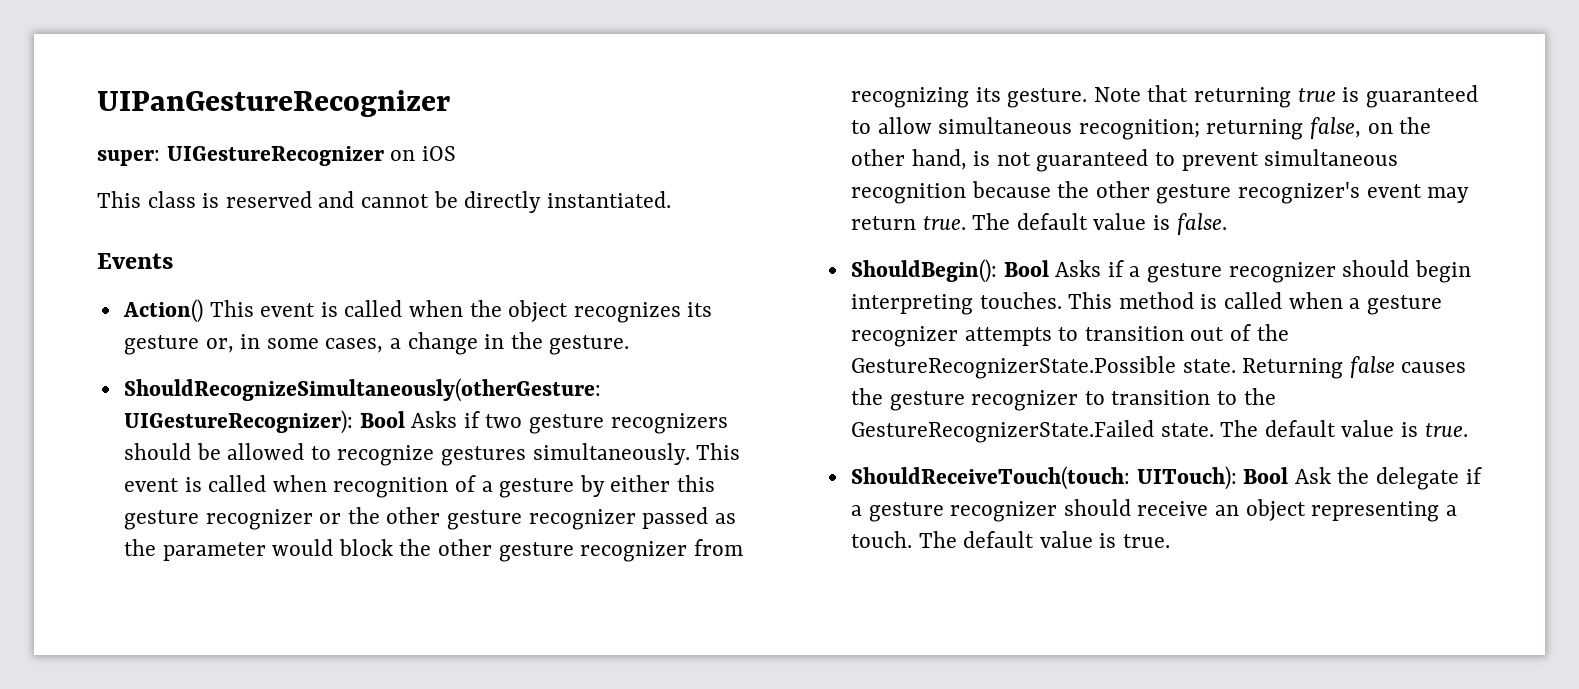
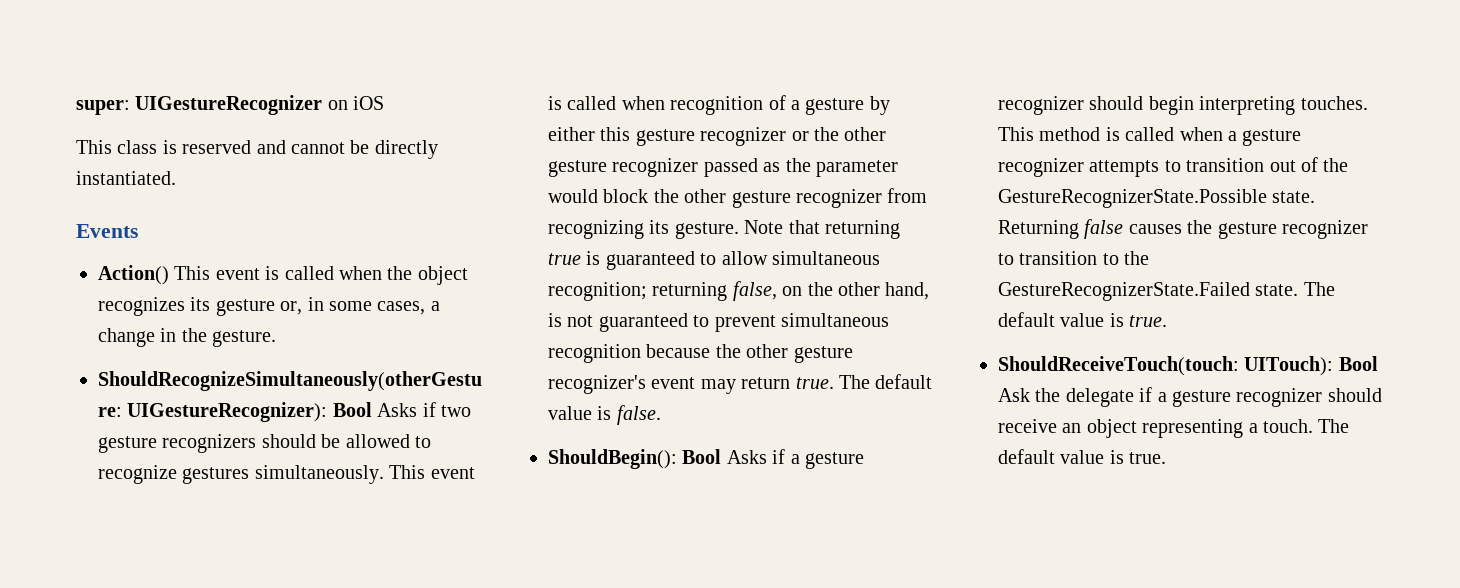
- UIPanGestureRecognizer

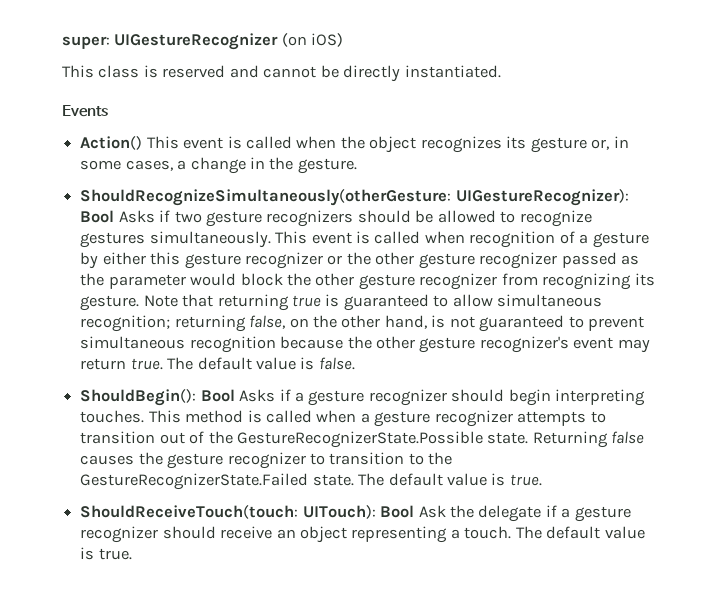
- super: UIGestureRecognizer on iOS
+ super: UIGestureRecognizer (on iOS)

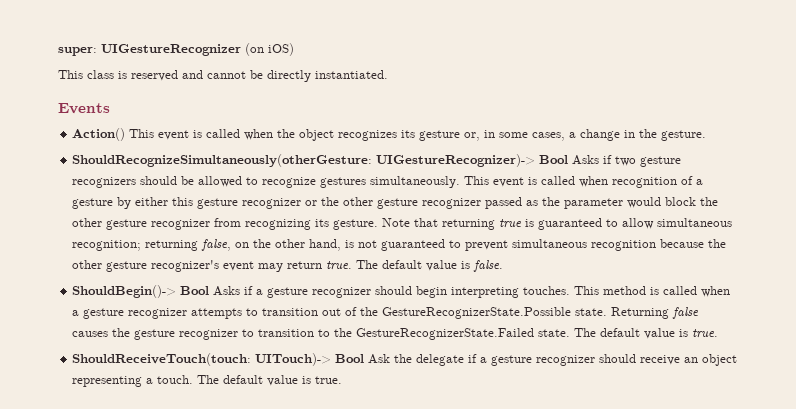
- ShouldRecognizeSimultaneously(otherGesture: UIGestureRecognizer): Bool Asks if two gesture recognizers should be allowed to recognize gestures simultaneously.
+ ShouldRecognizeSimultaneously(otherGesture: UIGestureRecognizer)-> Bool Asks if two gesture recognizers should be allowed to recognize gestures simultaneously.
- ShouldBegin(): Bool Asks if a gesture recognizer should begin interpreting touches.
+ ShouldBegin()-> Bool Asks if a gesture recognizer should begin interpreting touches.
- ShouldReceiveTouch(touch: UITouch): Bool Ask the delegate if a gesture recognizer should receive an object representing a touch.
+ ShouldReceiveTouch(touch: UITouch)-> Bool Ask the delegate if a gesture recognizer should receive an object representing a touch.

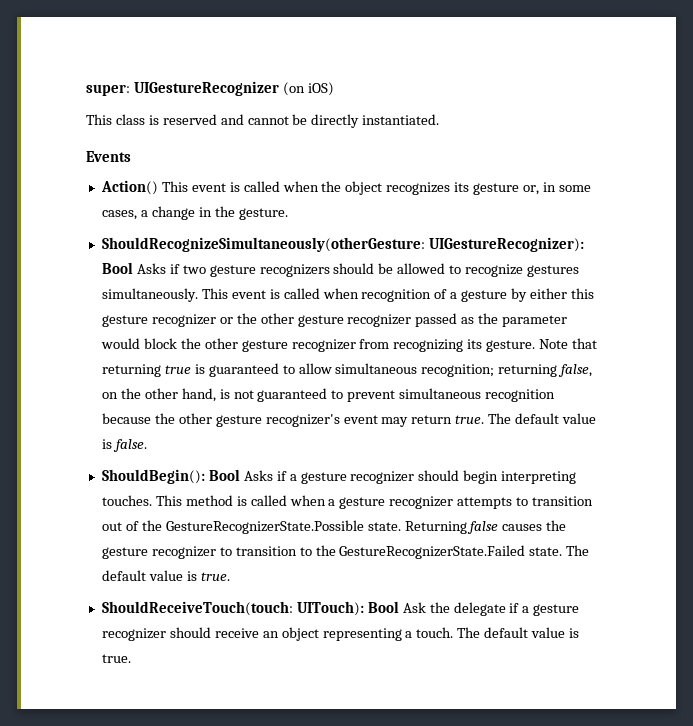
- ShouldRecognizeSimultaneously(otherGesture: UIGestureRecognizer)-> Bool Asks if two gesture recognizers should be allowed to recognize gestures simultaneously.
+ ShouldRecognizeSimultaneously(otherGesture: UIGestureRecognizer): Bool Asks if two gesture recognizers should be allowed to recognize gestures simultaneously.
- ShouldBegin()-> Bool Asks if a gesture recognizer should begin interpreting touches.
+ ShouldBegin(): Bool Asks if a gesture recognizer should begin interpreting touches.
- ShouldReceiveTouch(touch: UITouch)-> Bool Ask the delegate if a gesture recognizer should receive an object representing a touch.
+ ShouldReceiveTouch(touch: UITouch): Bool Ask the delegate if a gesture recognizer should receive an object representing a touch.

